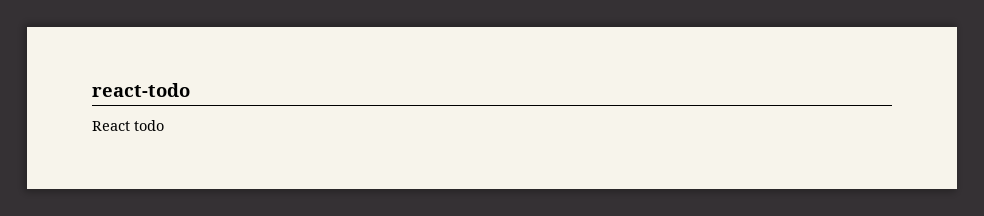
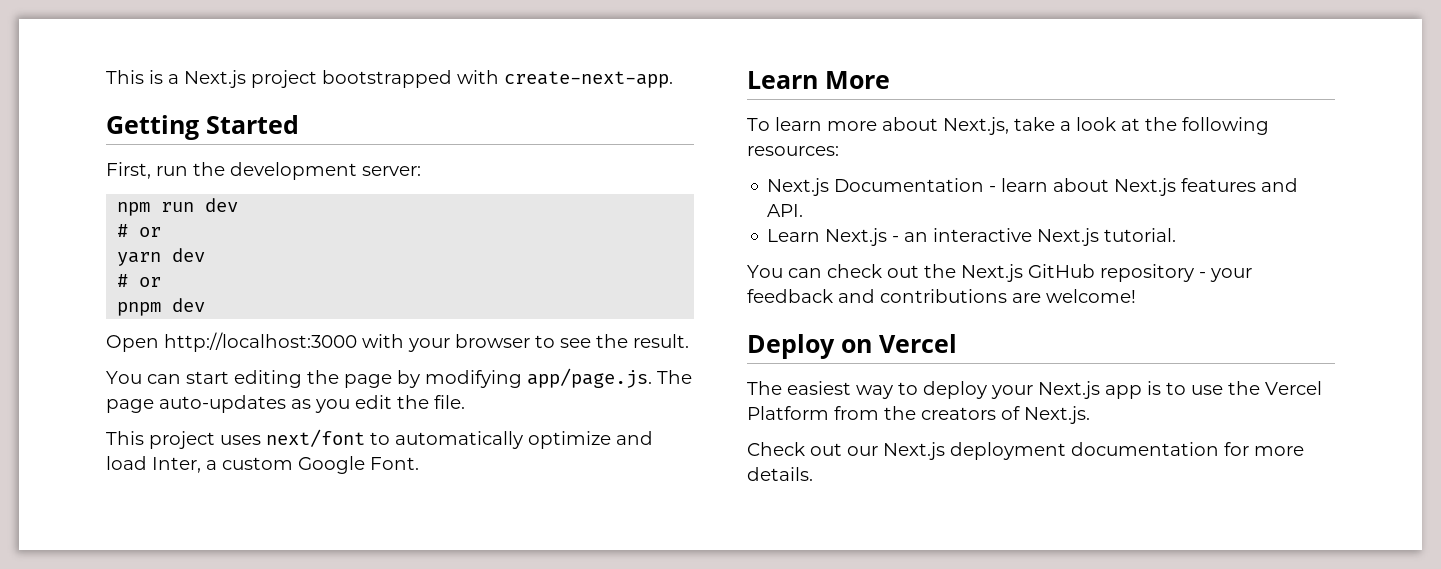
- react-todo
- React todo
+ This is a Next.js project bootstrapped with create-next-app.
+ Getting Started
+ First, run the development server:
+ npm run dev
+ # or
+ yarn dev
+ # or
+ pnpm dev
+ Open http://localhost:3000 with your browser to see the result.
+ You can start editing the page by modifying app/page.js. The page auto-updates as you edit the file.
+ This project uses next/font to automatically optimize and load Inter, a custom Google Font.
+ Learn More
+ To learn more about Next.js, take a look at the following resources:
+ Next.js Documentation - learn about Next.js features and API.
+ Learn Next.js - an interactive Next.js tutorial.
+ You can check out the Next.js GitHub repository - your feedback and contributions are welcome!
+ Deploy on Vercel
+ The easiest way to deploy your Next.js app is to use the Vercel Platform from the creators of Next.js.
+ Check out our Next.js deployment documentation for more details.

